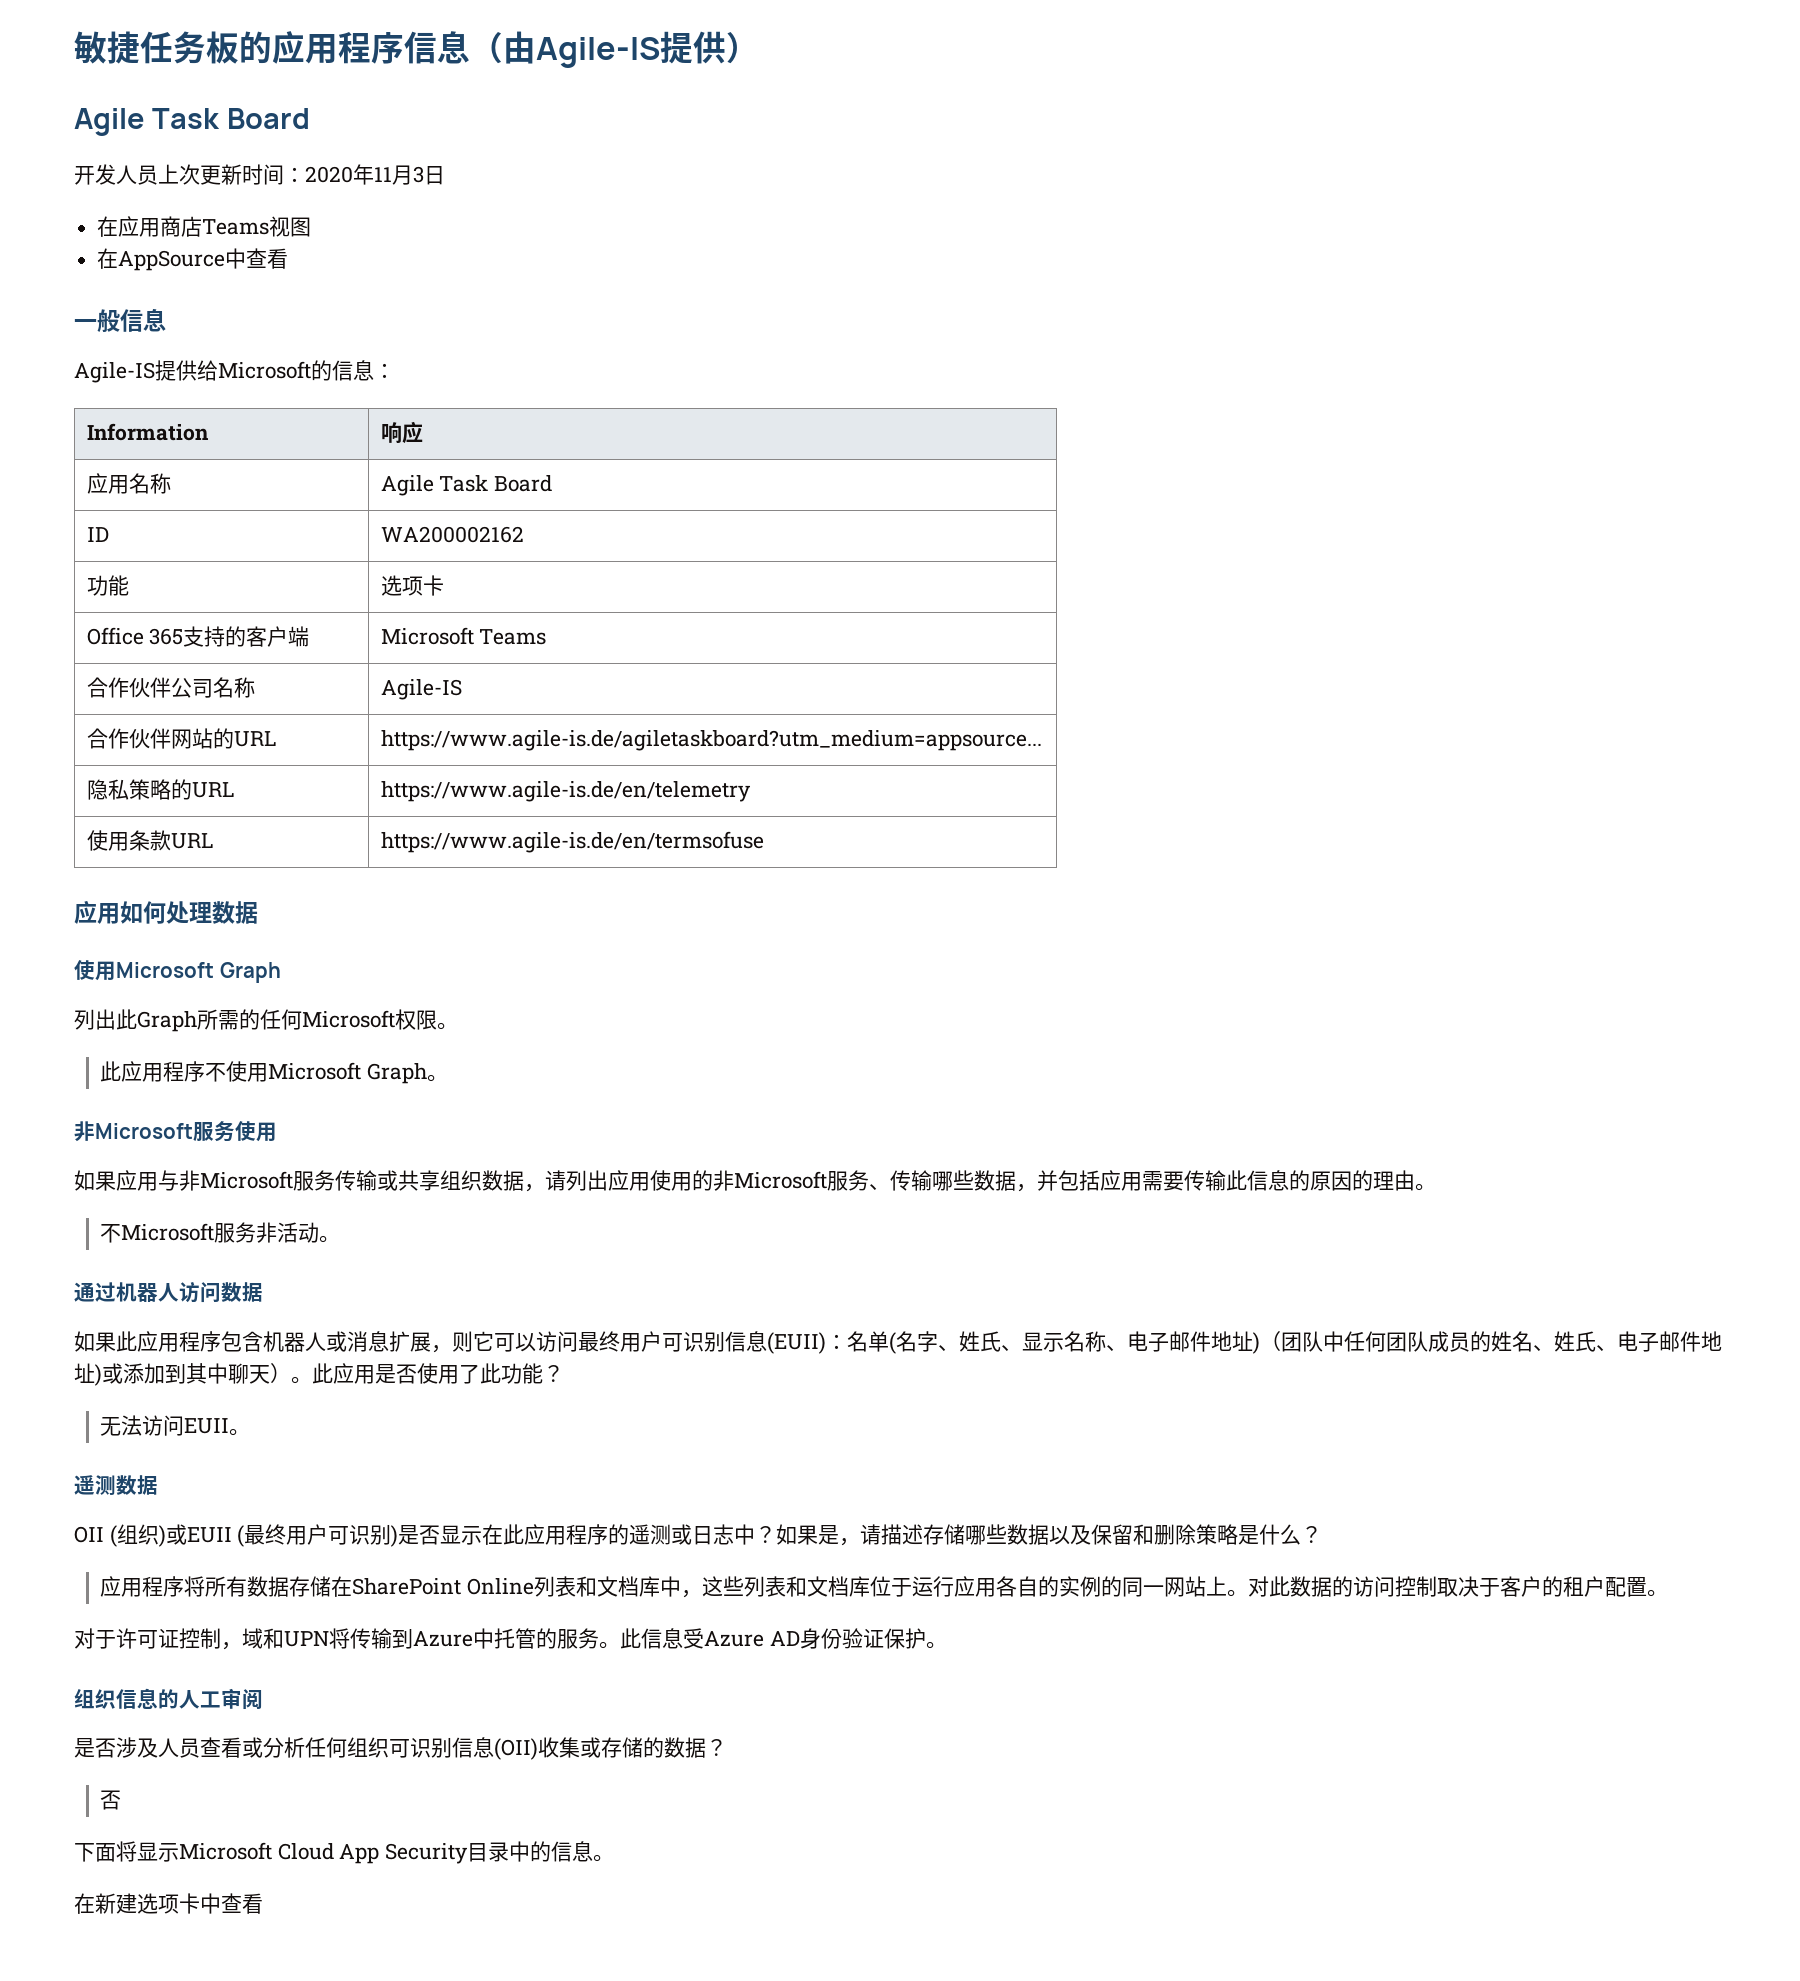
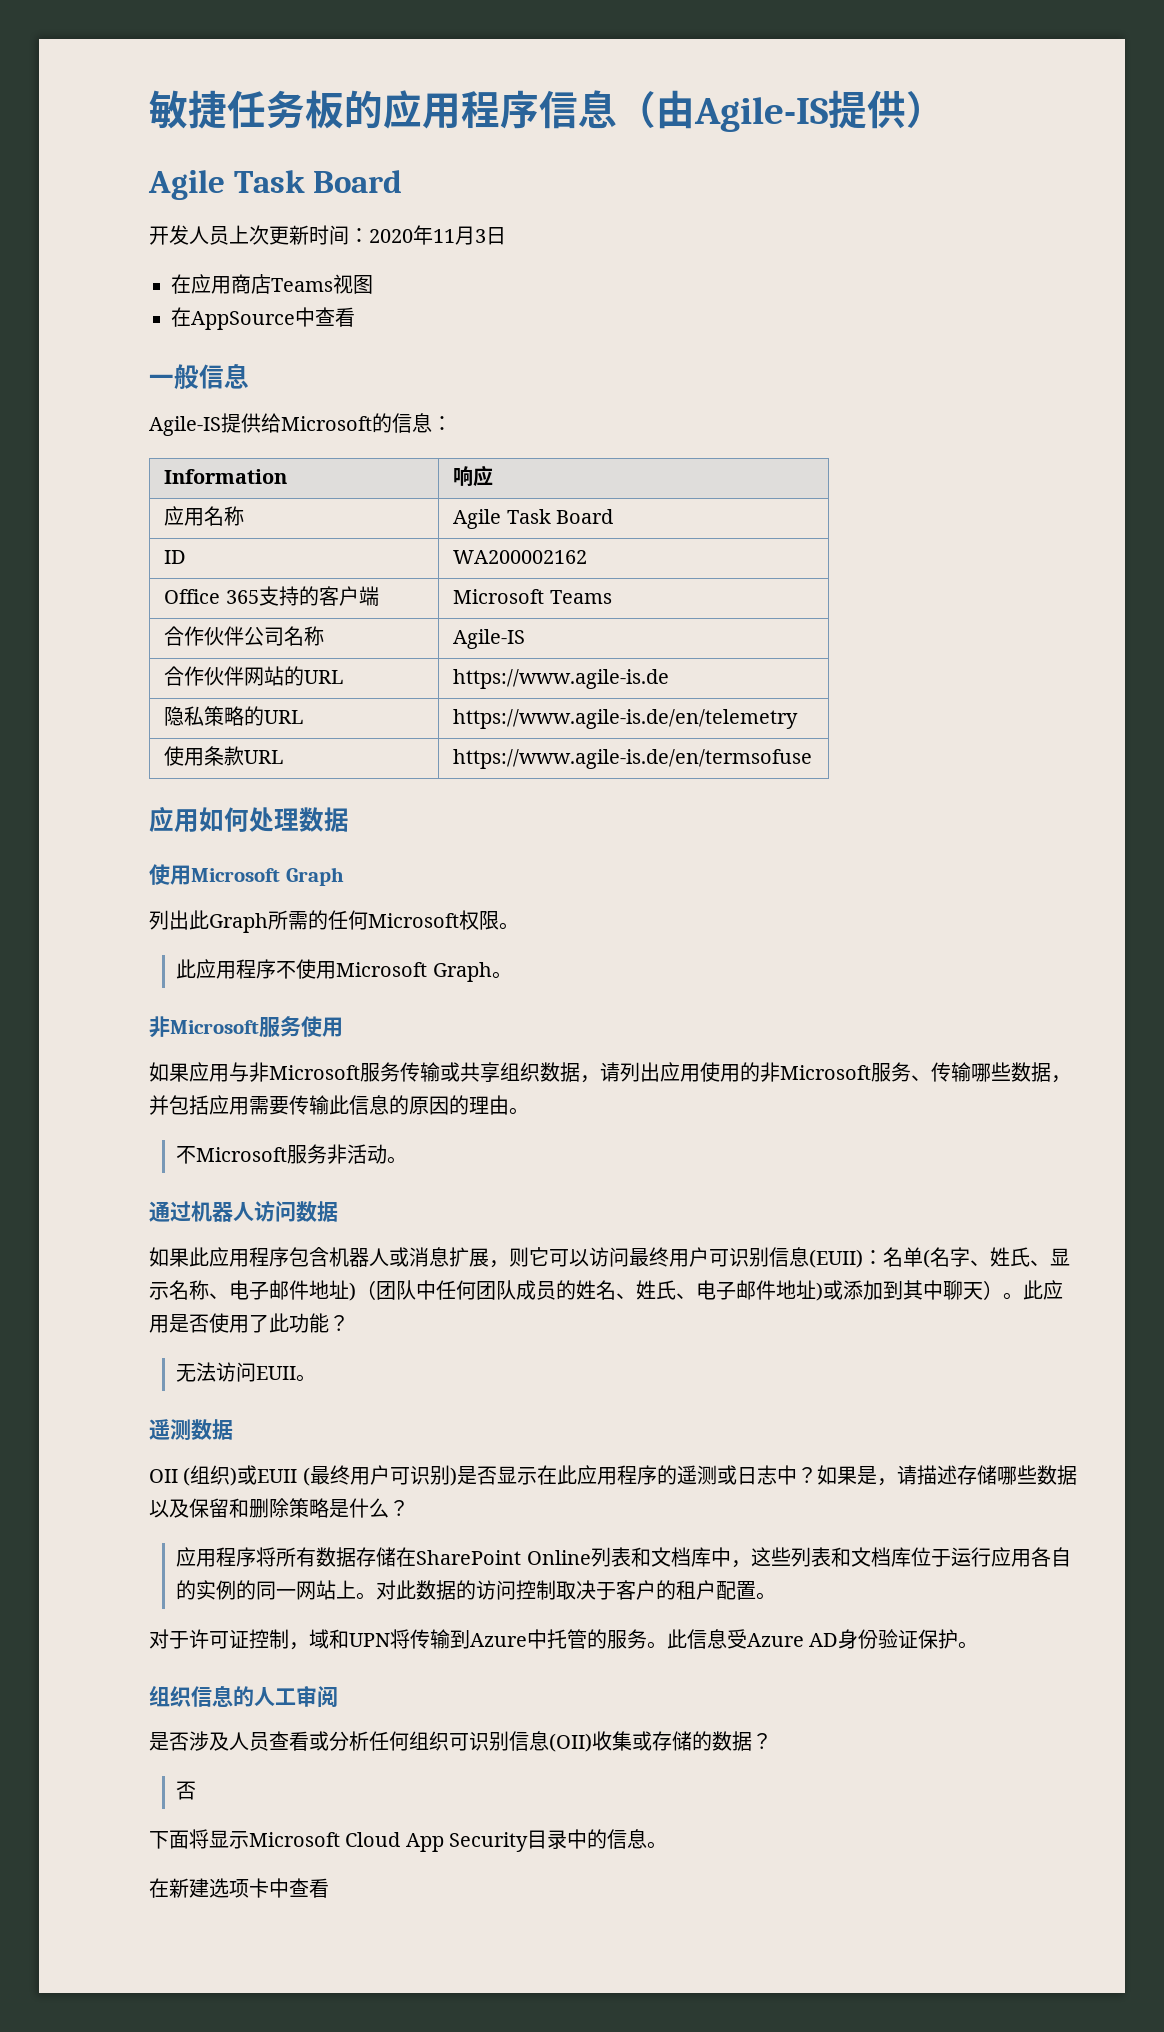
- 功能 | 选项卡
- 合作伙伴网站的URL | https://www.agile-is.de/agiletaskboard?utm_medium=appsource...
+ 合作伙伴网站的URL | https://www.agile-is.de

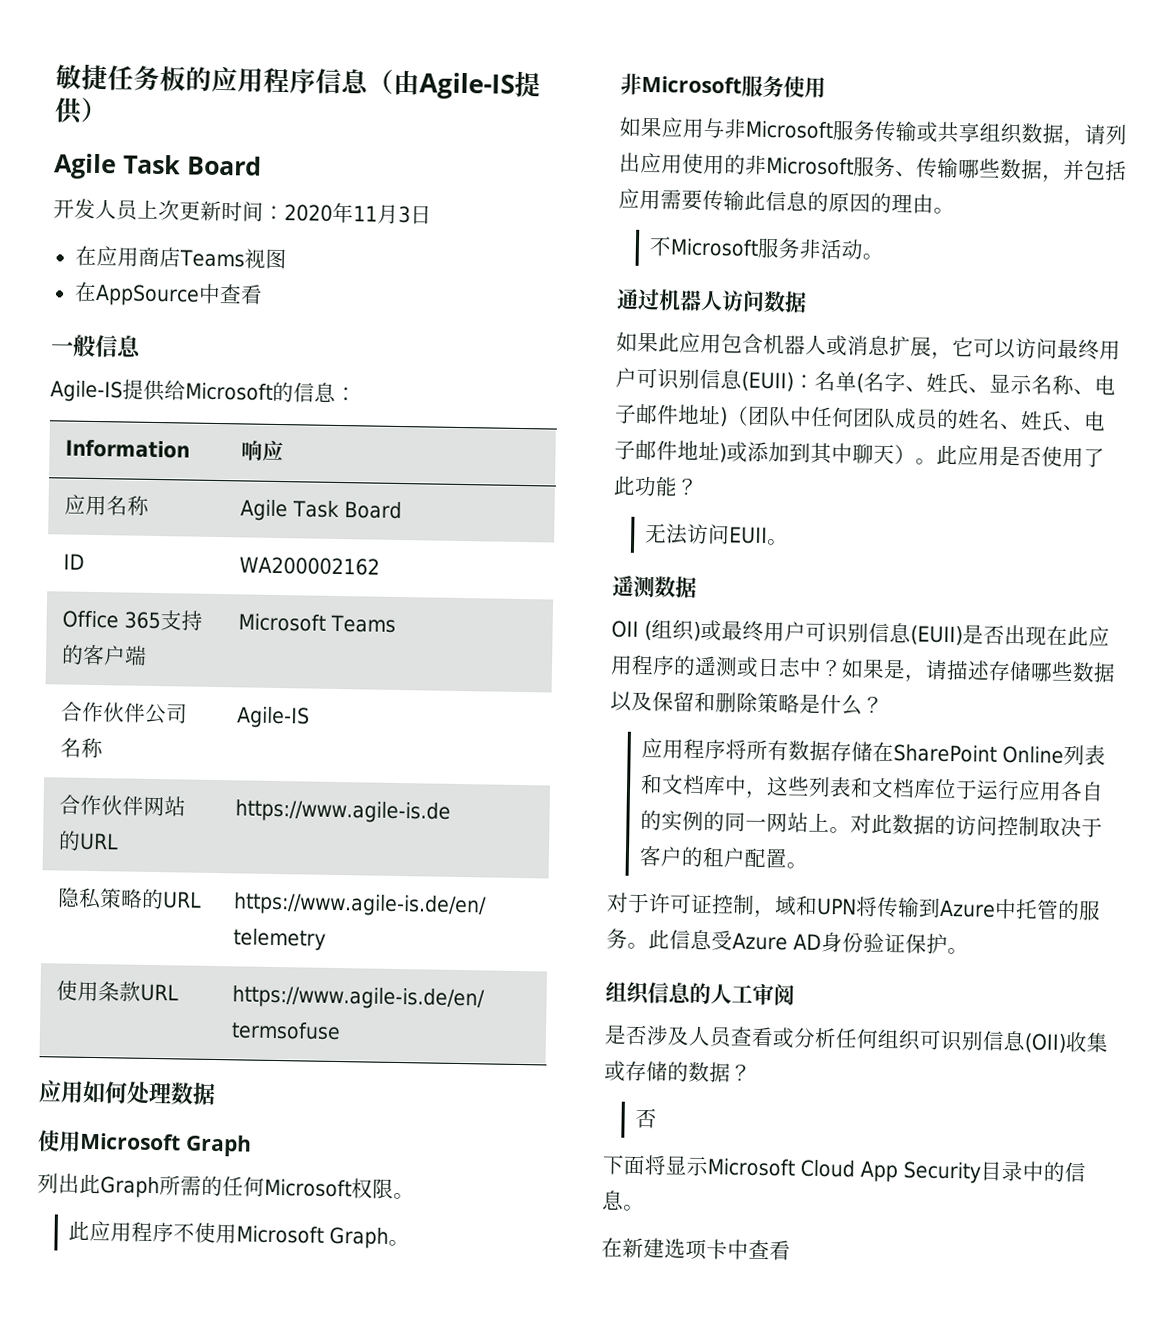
- 如果此应用程序包含机器人或消息扩展，则它可以访问最终用户可识别信息(EUII)：名单(名字、姓氏、显示名称、电子邮件地址)（团队中任何团队成员的姓名、姓氏、电子邮件地址)或添加到其中聊天）。
+ 如果此应用包含机器人或消息扩展，它可以访问最终用户可识别信息(EUII)：名单(名字、姓氏、显示名称、电子邮件地址)（团队中任何团队成员的姓名、姓氏、电子邮件地址)或添加到其中聊天）。
- OII (组织)或EUII (最终用户可识别)是否显示在此应用程序的遥测或日志中？
+ OII (组织)或最终用户可识别信息(EUII)是否出现在此应用程序的遥测或日志中？

